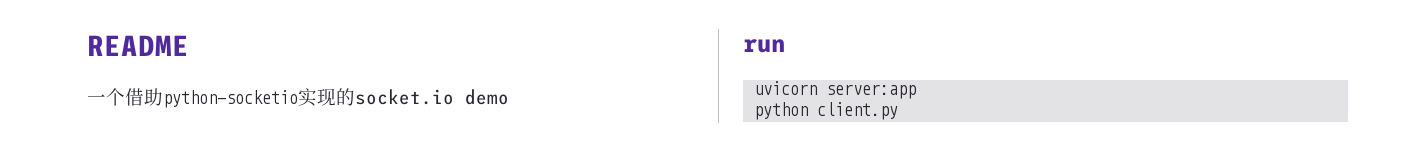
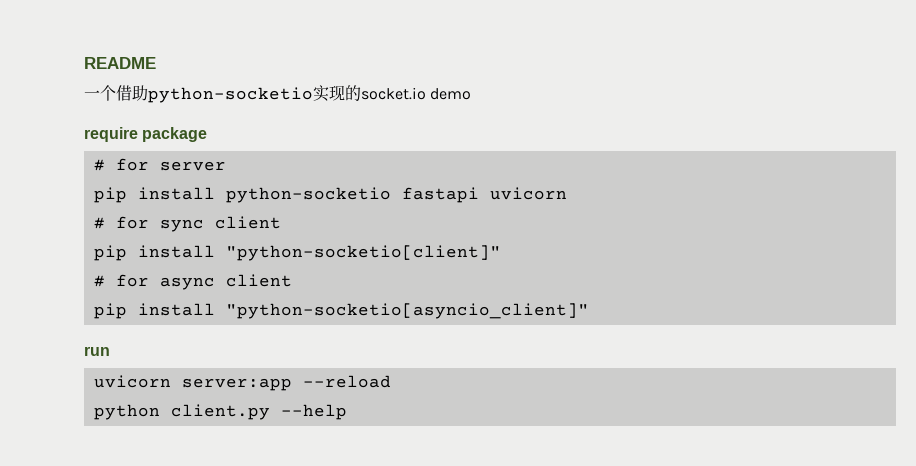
+ require package
+ # for server
+ pip install python-socketio fastapi uvicorn
+ # for sync client
+ pip install "python-socketio[client]"
+ # for async client
+ pip install "python-socketio[asyncio_client]"
- uvicorn server:app
+ uvicorn server:app --reload
- python client.py
+ python client.py --help

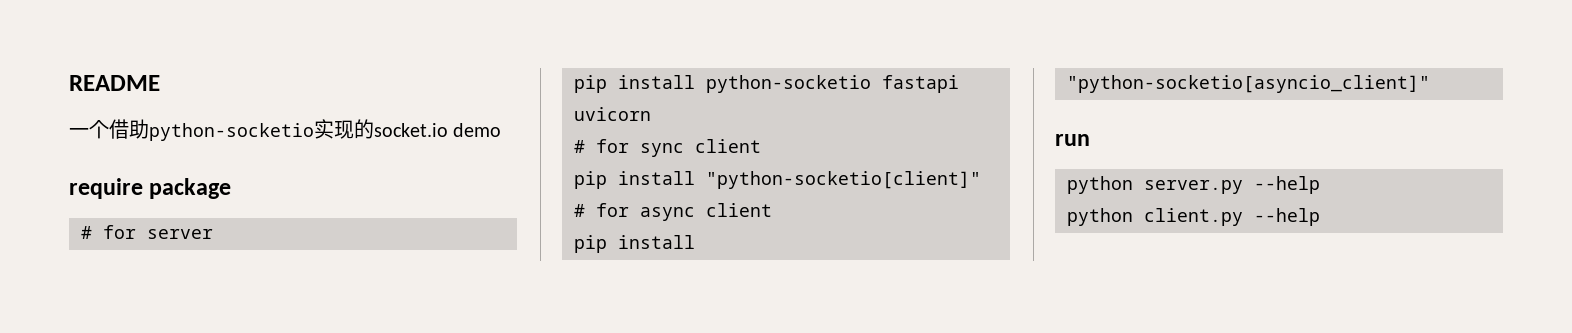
- uvicorn server:app --reload
+ python server.py --help

